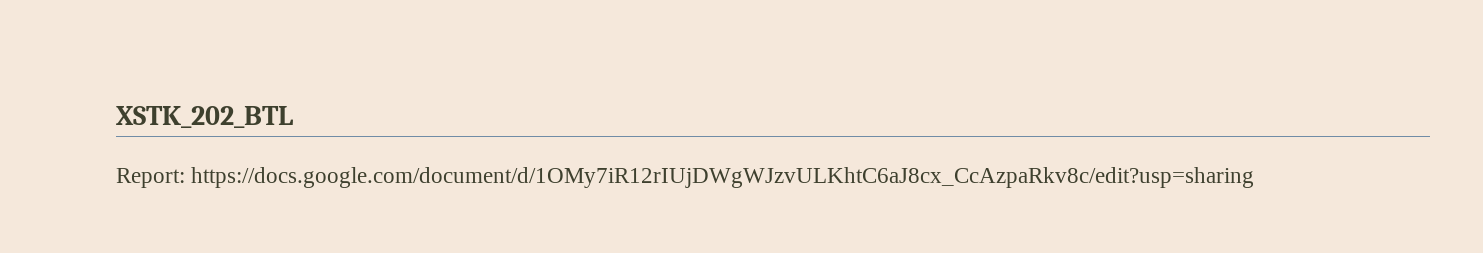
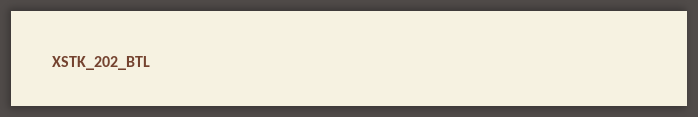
- Report: https://docs.google.com/document/d/1OMy7iR12rIUjDWgWJzvULKhtC6aJ8cx_CcAzpaRkv8c/edit?usp=sharing

